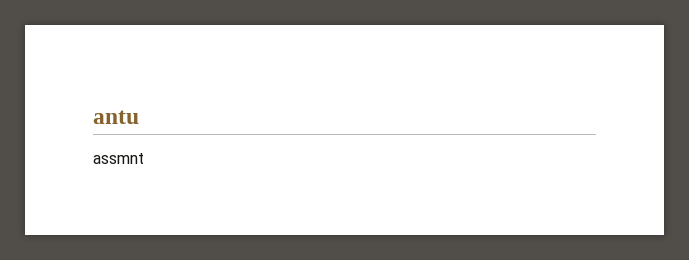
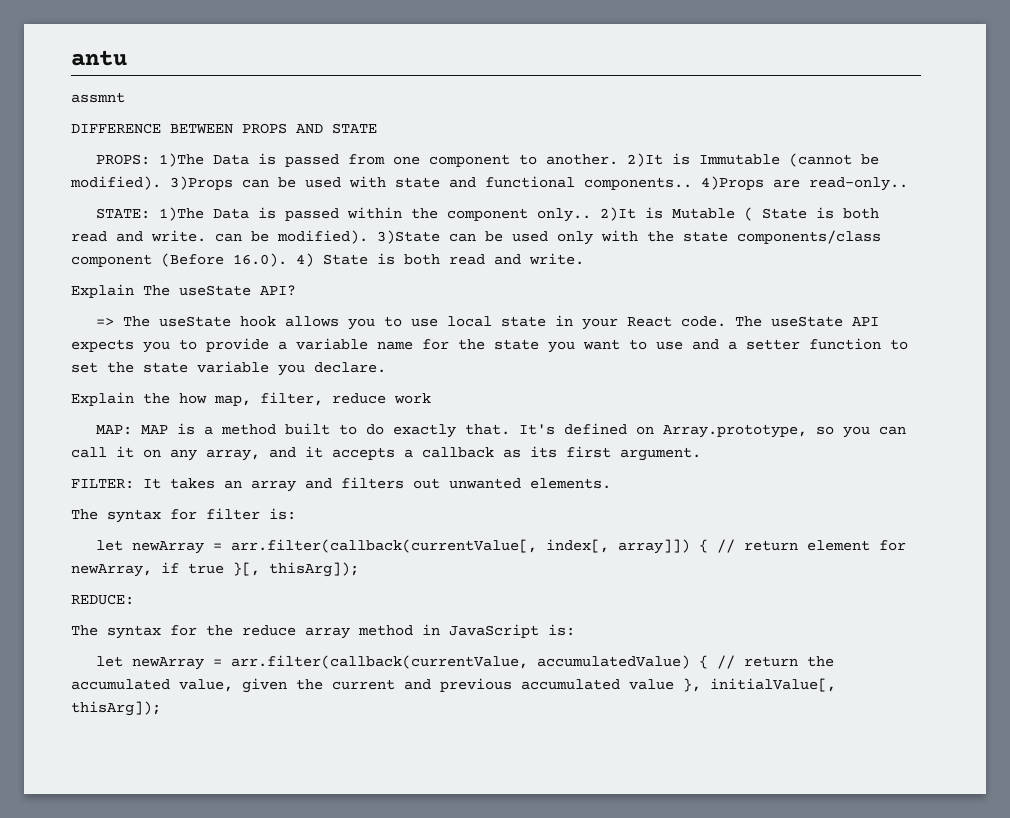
+ DIFFERENCE BETWEEN PROPS AND STATE
+ PROPS: 1)The Data is passed from one component to another. 2)It is Immutable (cannot be modified). 3)Props can be used with state and functional components.. 4)Props are read-only..
+ STATE: 1)The Data is passed within the component only.. 2)It is Mutable ( State is both read and write. can be modified). 3)State can be used only with the state components/class component (Before 16.0). 4) State is both read and write.
+ Explain The useState API?
+ => The useState hook allows you to use local state in your React code. The useState API expects you to provide a variable name for the state you want to use and a setter function to set the state variable you declare.
+ Explain the how map, filter, reduce work
+ MAP: MAP is a method built to do exactly that. It's defined on Array.prototype, so you can call it on any array, and it accepts a callback as its first argument.
+ FILTER: It takes an array and filters out unwanted elements.
+ The syntax for filter is:
+ let newArray = arr.filter(callback(currentValue[, index[, array]]) { // return element for newArray, if true }[, thisArg]);
+ REDUCE:
+ The syntax for the reduce array method in JavaScript is:
+ let newArray = arr.filter(callback(currentValue, accumulatedValue) { // return the accumulated value, given the current and previous accumulated value }, initialValue[, thisArg]);

